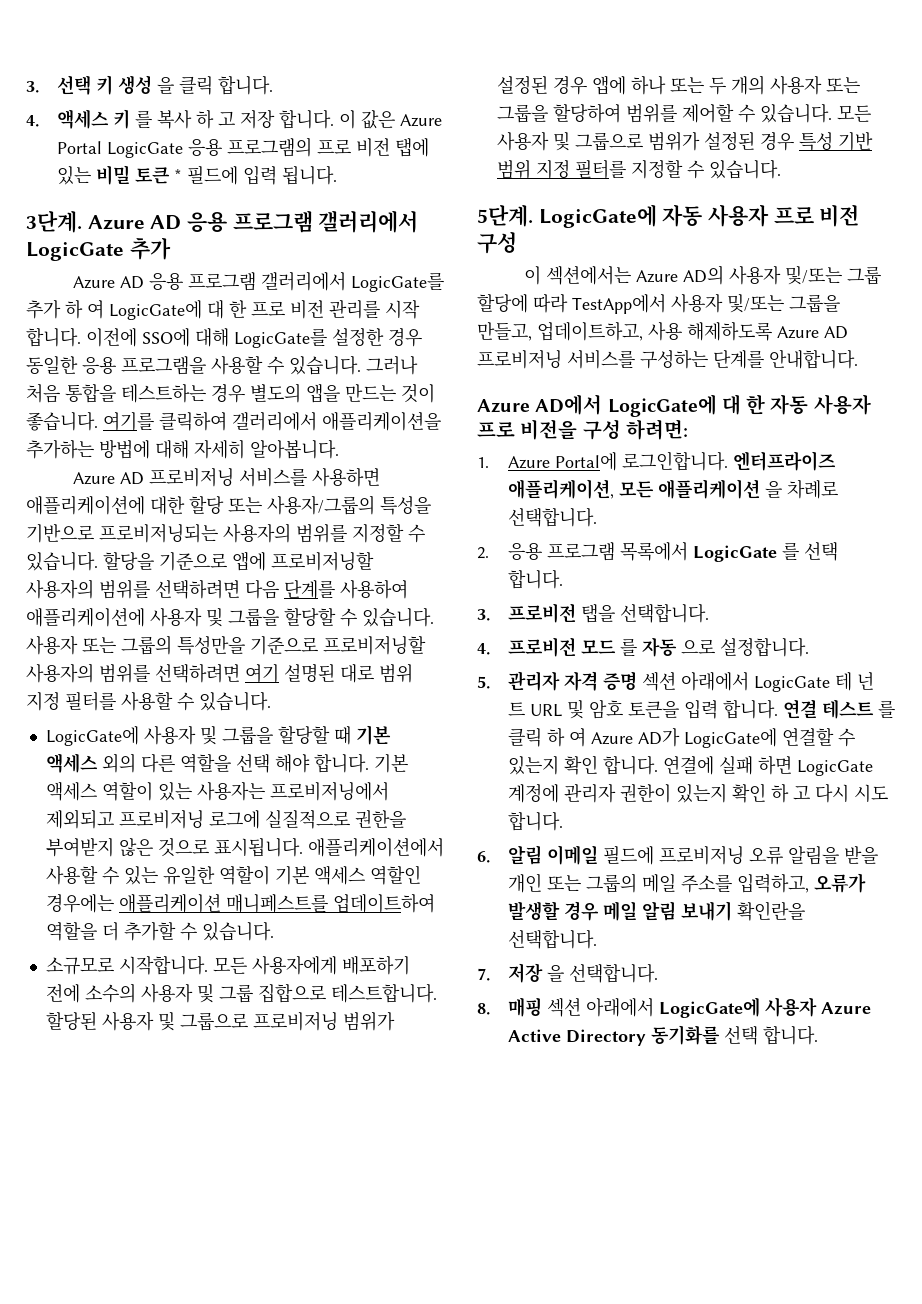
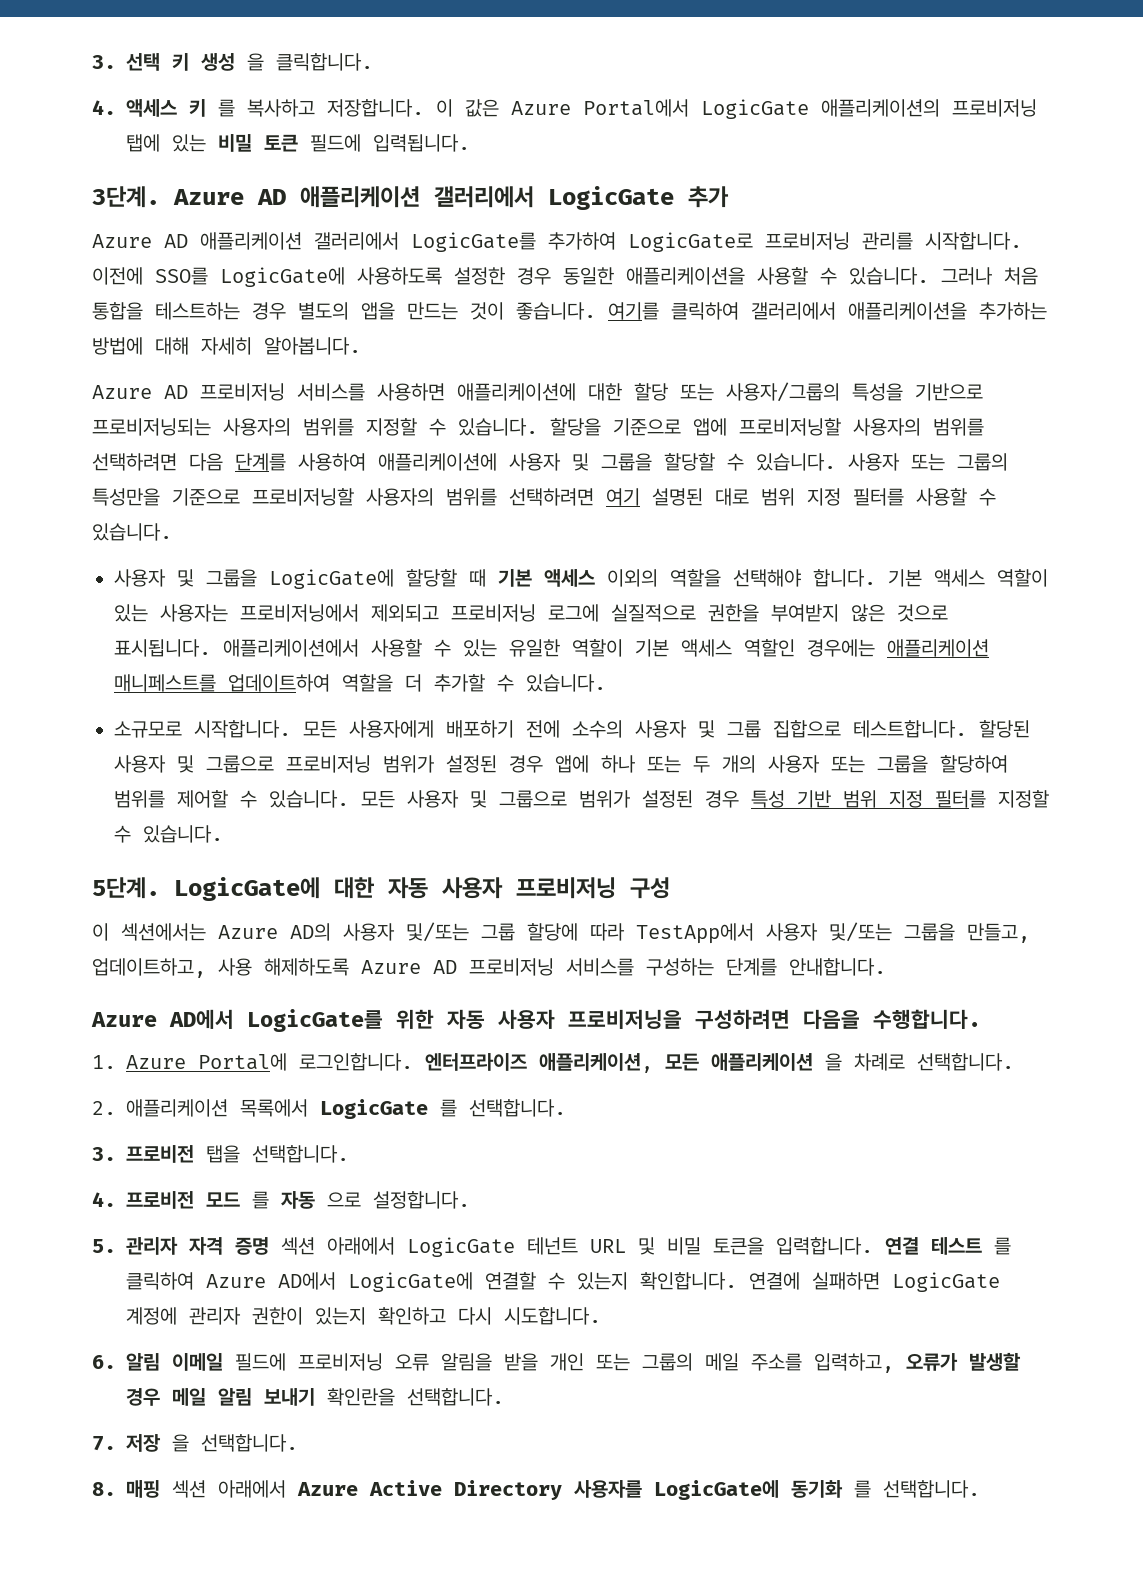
- 3. 선택 키 생성 을 클릭 합니다.
+ 3. 선택 키 생성 을 클릭합니다.
- 4. 액세스 키 를 복사 하 고 저장 합니다. 이 값은 Azure Portal LogicGate 응용 프로그램의 프로 비전 탭에 있는 비밀 토큰 * 필드에 입력 됩니다.
+ 4. 액세스 키 를 복사하고 저장합니다. 이 값은 Azure Portal에서 LogicGate 애플리케이션의 프로비저닝 탭에 있는 비밀 토큰 필드에 입력됩니다.
- Azure AD 응용 프로그램 갤러리에서 LogicGate 추가
+ Azure AD 애플리케이션 갤러리에서 LogicGate 추가
- Azure AD 응용 프로그램 갤러리에서 LogicGate를 추가 하 여 LogicGate에 대 한 프로 비전 관리를 시작 합니다. 이전에 SSO에 대해 LogicGate를 설정한 경우 동일한 응용 프로그램을 사용할 수 있습니다.
+ Azure AD 애플리케이션 갤러리에서 LogicGate를 추가하여 LogicGate로 프로비저닝 관리를 시작합니다. 이전에 SSO를 LogicGate에 사용하도록 설정한 경우 동일한 애플리케이션을 사용할 수 있습니다.
- LogicGate에 사용자 및 그룹을 할당할 때 기본 액세스 외의 다른 역할을 선택 해야 합니다.
+ 사용자 및 그룹을 LogicGate에 할당할 때 기본 액세스 이외의 역할을 선택해야 합니다.
- LogicGate에 자동 사용자 프로 비전 구성
+ LogicGate에 대한 자동 사용자 프로비저닝 구성
- Azure AD에서 LogicGate에 대 한 자동 사용자 프로 비전을 구성 하려면:
+ Azure AD에서 LogicGate를 위한 자동 사용자 프로비저닝을 구성하려면 다음을 수행합니다.
- 2. 응용 프로그램 목록에서 LogicGate 를 선택 합니다.
+ 2. 애플리케이션 목록에서 LogicGate 를 선택합니다.
- 5. 관리자 자격 증명 섹션 아래에서 LogicGate 테 넌 트 URL 및 암호 토큰을 입력 합니다. 연결 테스트 를 클릭 하 여 Azure AD가 LogicGate에 연결할 수 있는지 확인 합니다. 연결에 실패 하면 LogicGate 계정에 관리자 권한이 있는지 확인 하 고 다시 시도 합니다.
+ 5. 관리자 자격 증명 섹션 아래에서 LogicGate 테넌트 URL 및 비밀 토큰을 입력합니다. 연결 테스트 를 클릭하여 Azure AD에서 LogicGate에 연결할 수 있는지 확인합니다. 연결에 실패하면 LogicGate 계정에 관리자 권한이 있는지 확인하고 다시 시도합니다.
- 8. 매핑 섹션 아래에서 LogicGate에 사용자 Azure Active Directory 동기화를 선택 합니다.
+ 8. 매핑 섹션 아래에서 Azure Active Directory 사용자를 LogicGate에 동기화 를 선택합니다.

